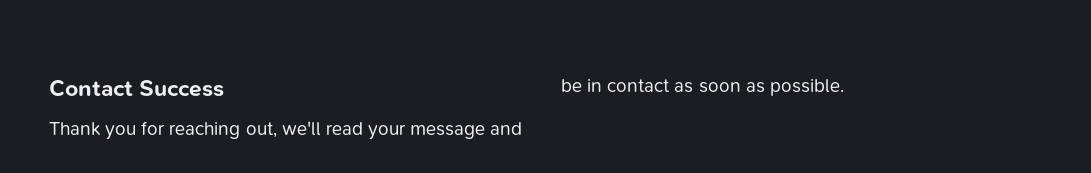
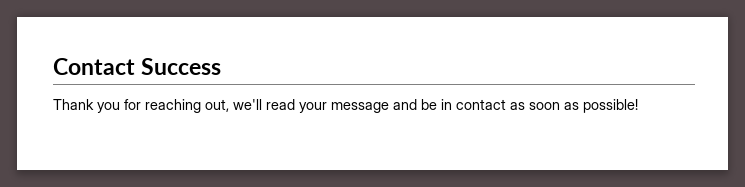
- Thank you for reaching out, we'll read your message and be in contact as soon as possible.
+ Thank you for reaching out, we'll read your message and be in contact as soon as possible!

